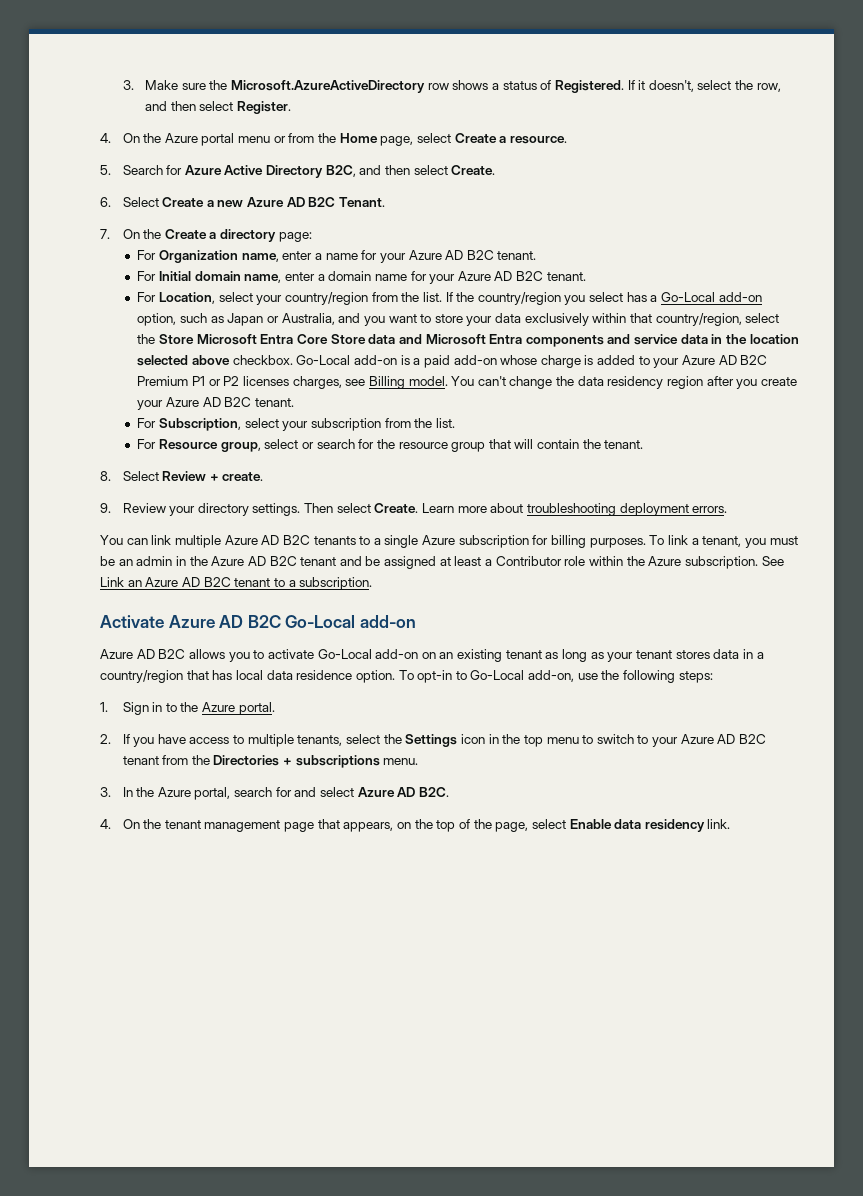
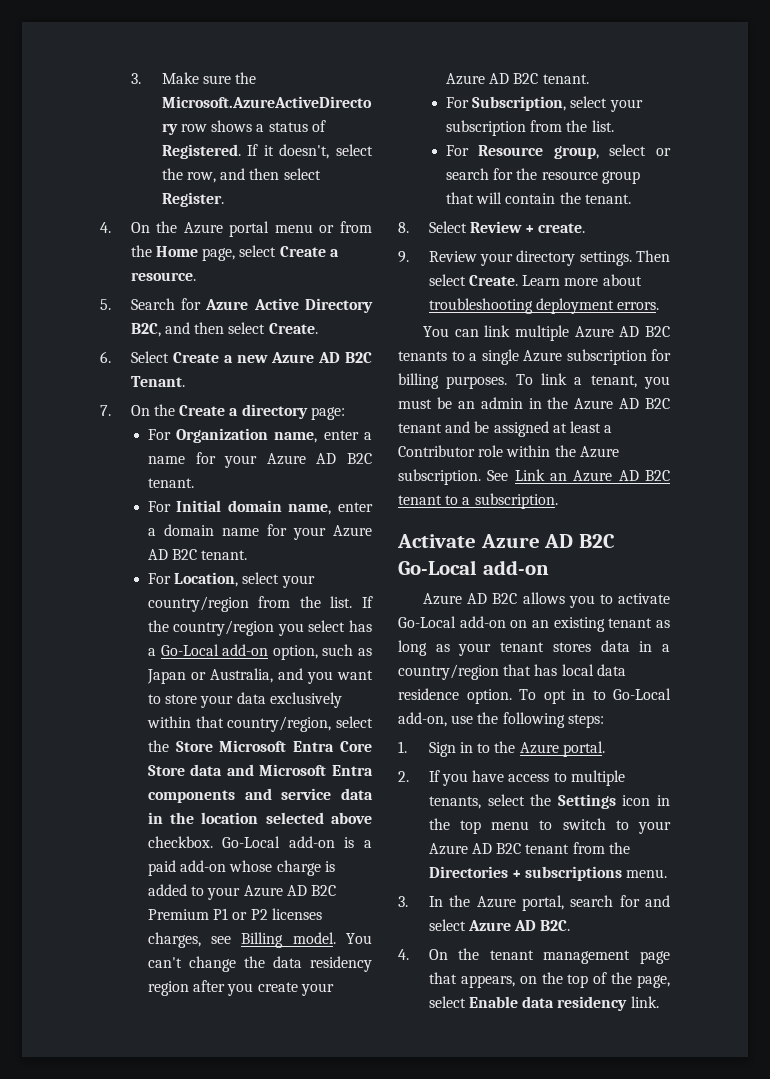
- To opt-in to Go-Local add-on, use the following steps:
+ To opt in to Go-Local add-on, use the following steps:

